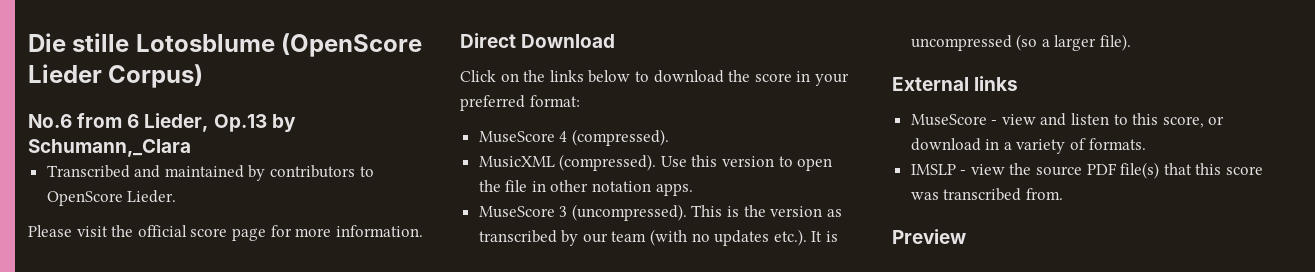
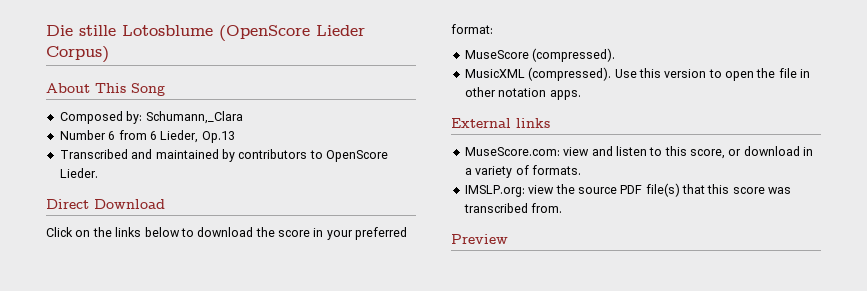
- No.6 from 6 Lieder, Op.13 by Schumann,_Clara
+ About This Song
+ Composed by: Schumann,_Clara
+ Number 6 from 6 Lieder, Op.13
- Please visit the official score page for more information.
- MuseScore 4 (compressed).
+ MuseScore (compressed).
- MuseScore 3 (uncompressed). This is the version as transcribed by our team (with no updates etc.). It is uncompressed (so a larger file).
- MuseScore - view and listen to this score, or download in a variety of formats.
+ MuseScore.com: view and listen to this score, or download in a variety of formats.
- IMSLP - view the source PDF file(s) that this score was transcribed from.
+ IMSLP.org: view the source PDF file(s) that this score was transcribed from.

